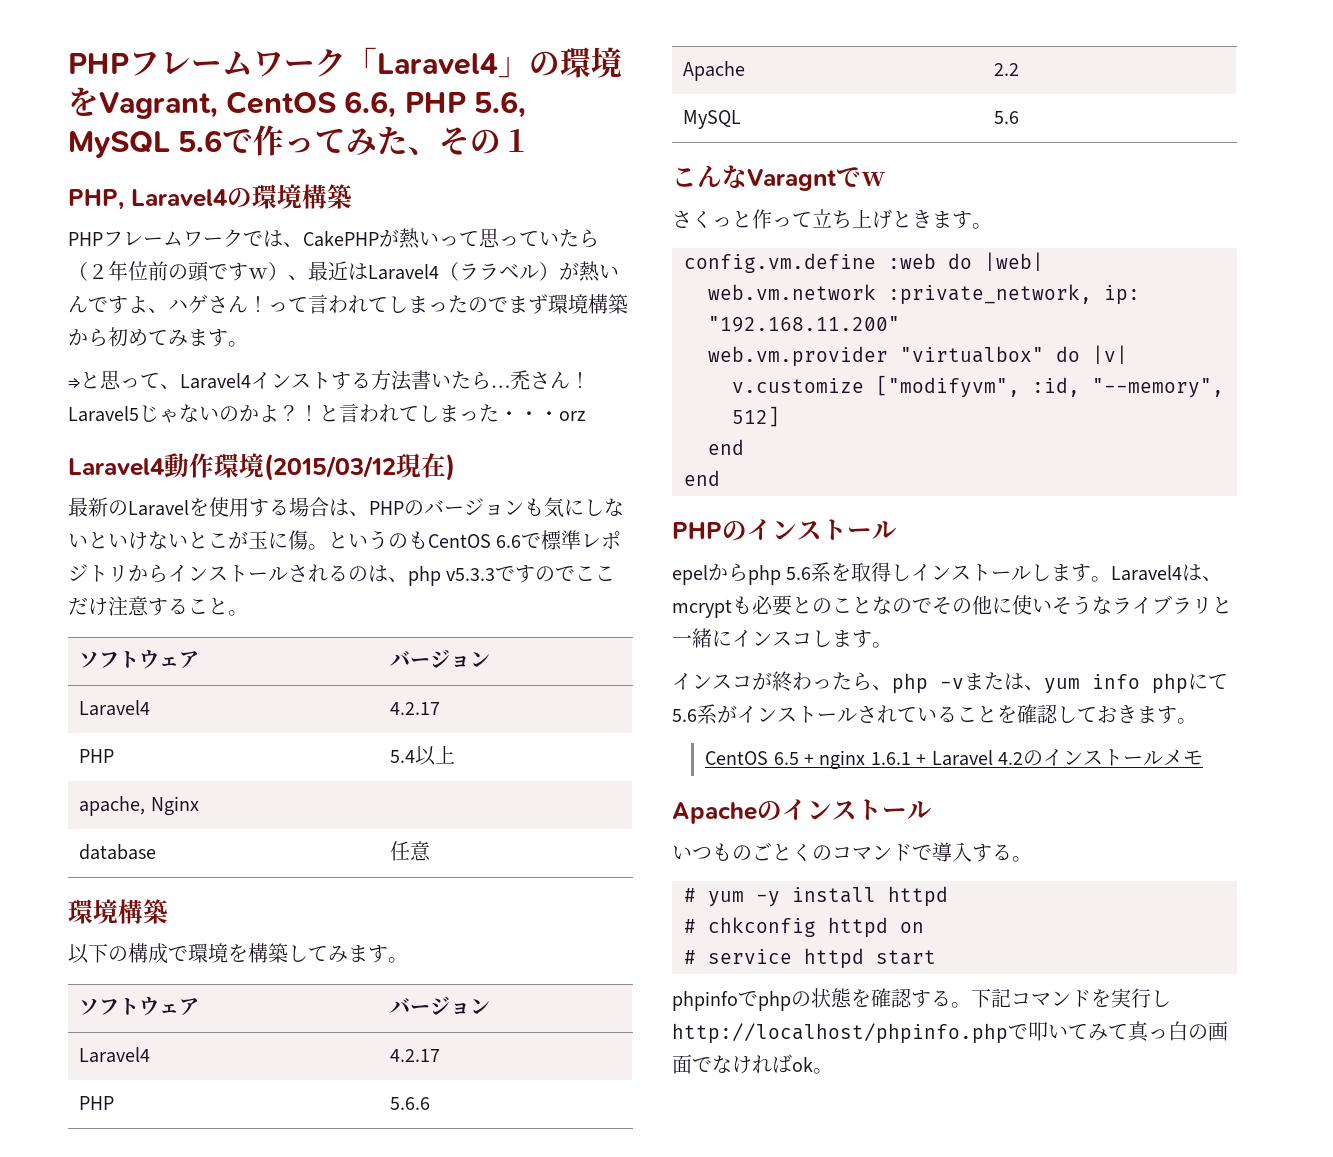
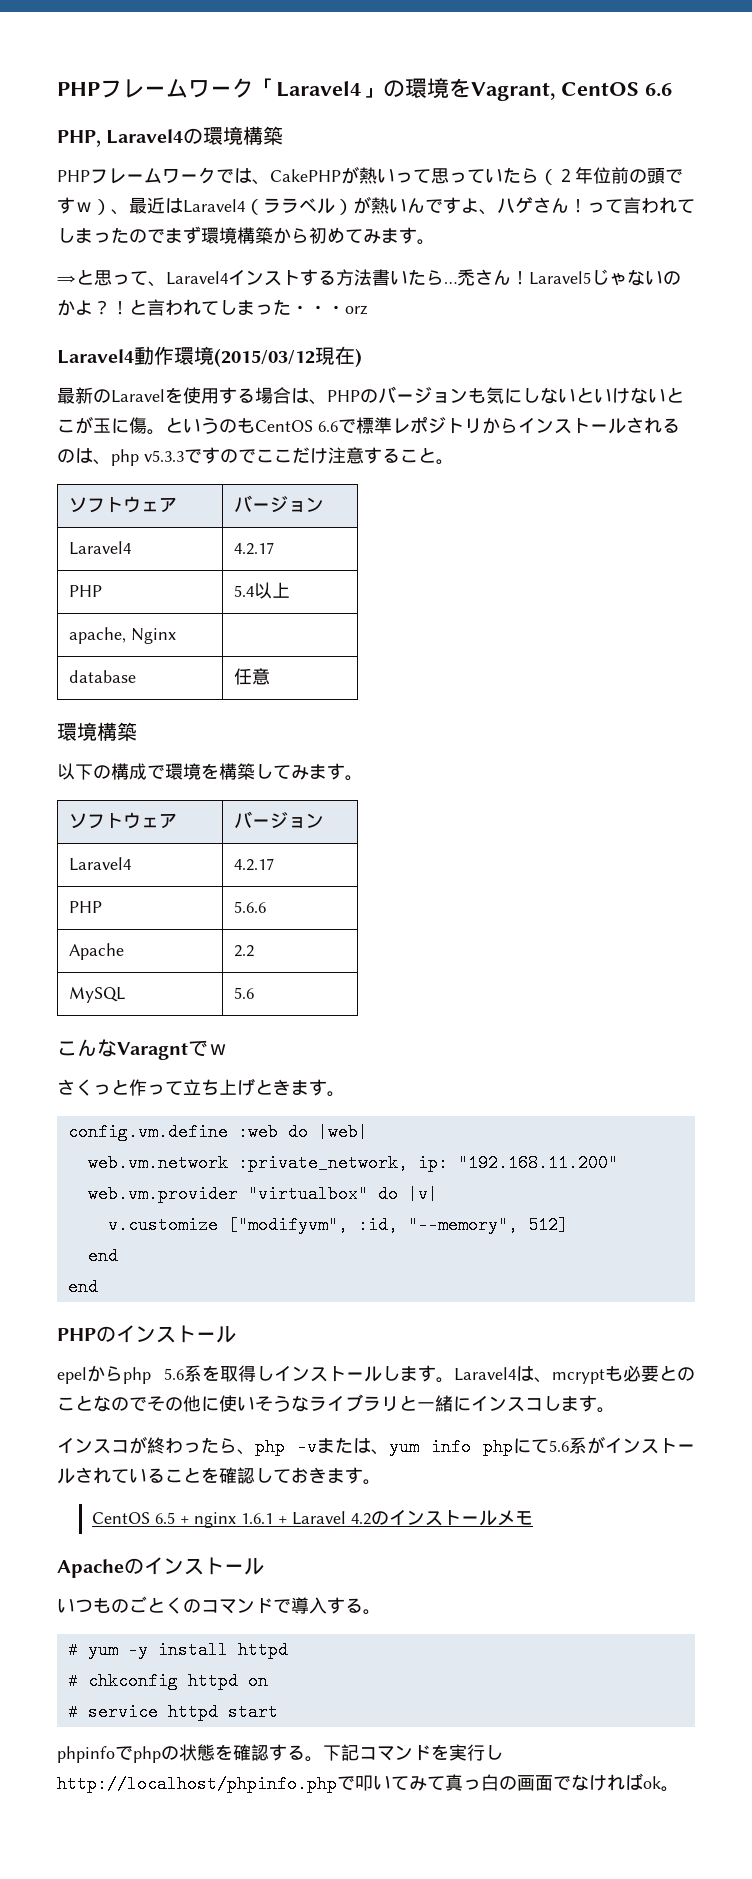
- PHPフレームワーク「Laravel4」の環境をVagrant, CentOS 6.6, PHP 5.6, MySQL 5.6で作ってみた、その１
+ PHPフレームワーク「Laravel4」の環境をVagrant, CentOS 6.6

